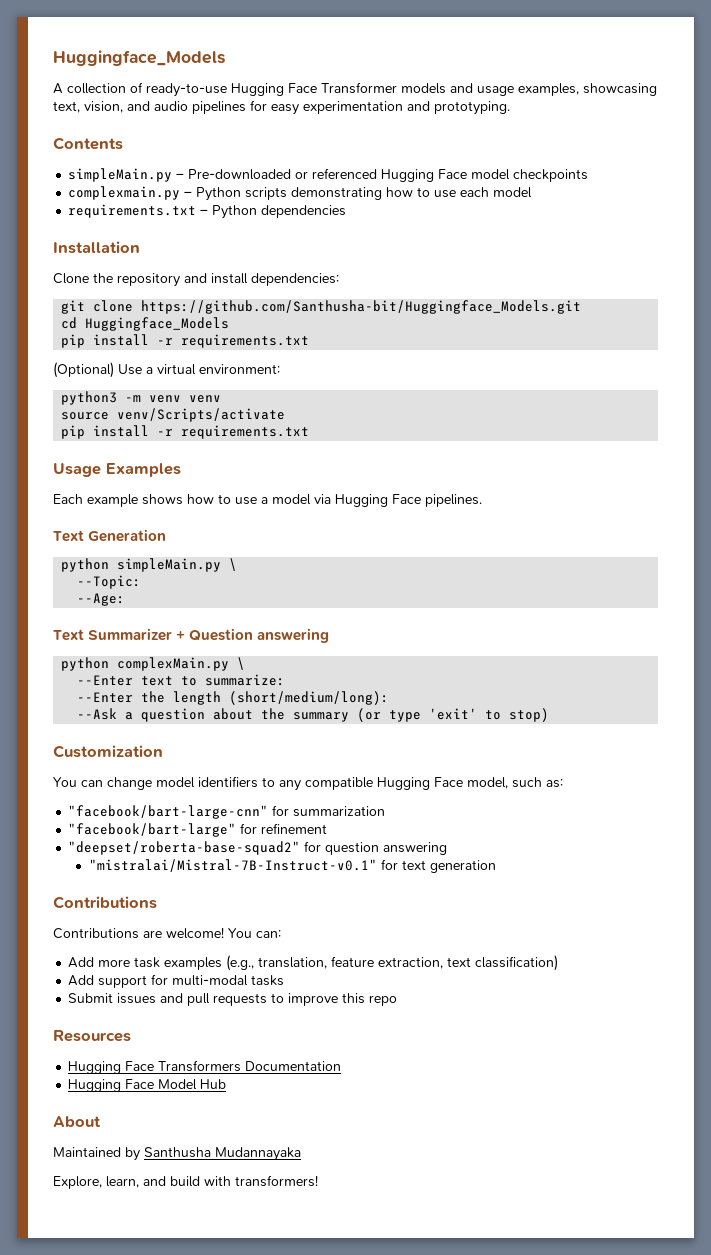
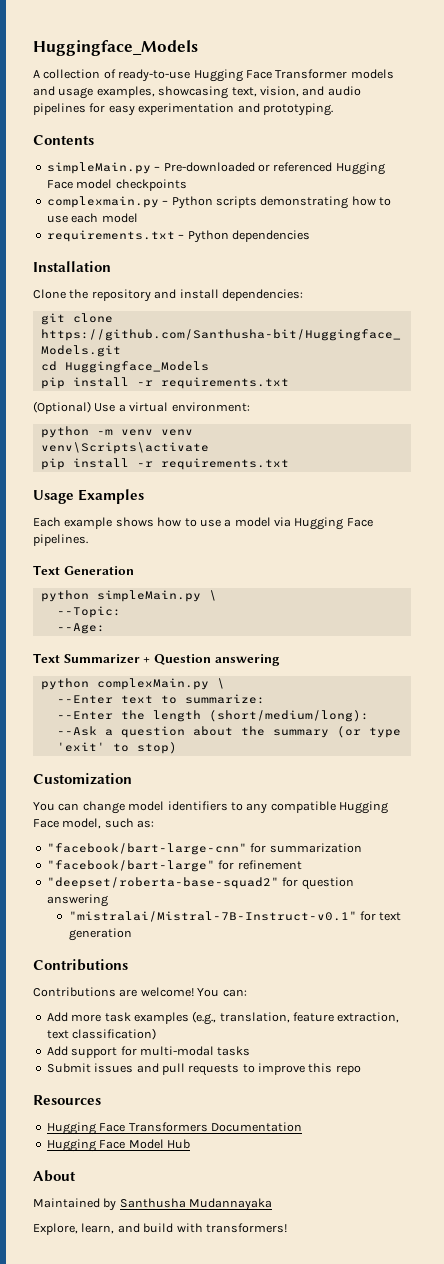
- python3 -m venv venv
+ python -m venv venv
- source venv/Scripts/activate
+ venv\Scripts\activate

